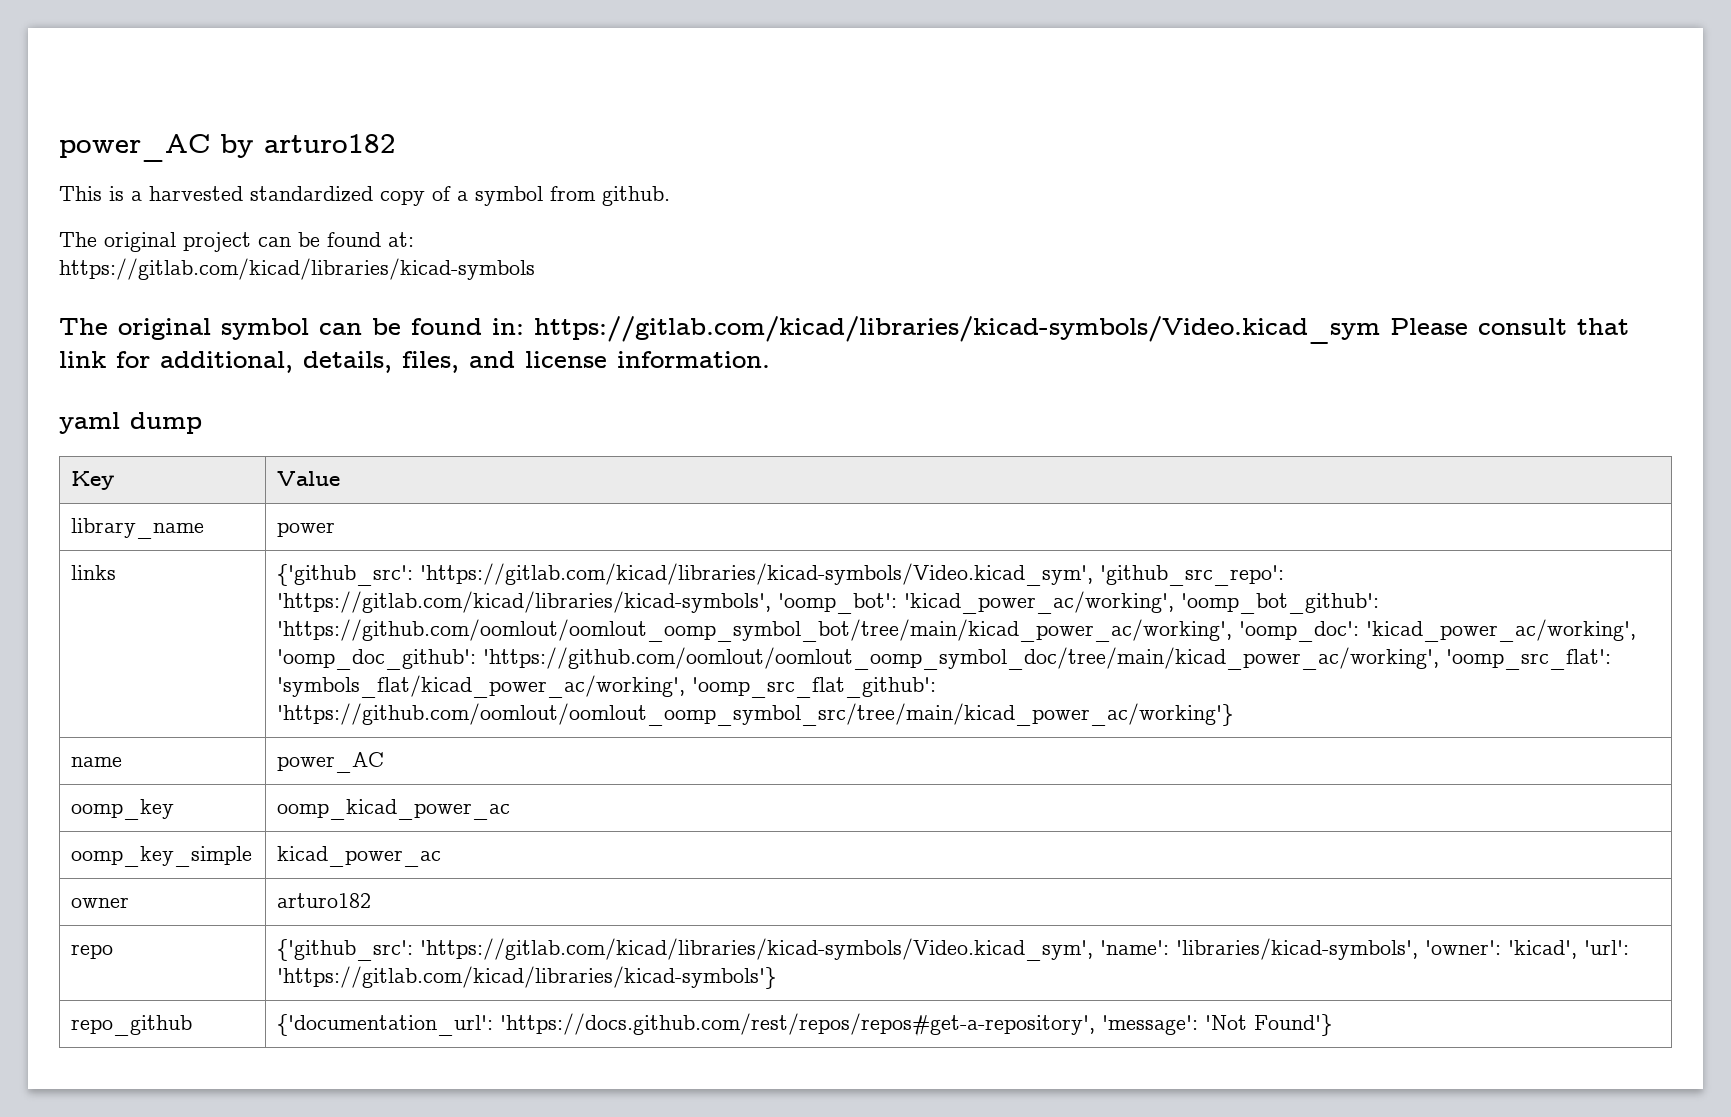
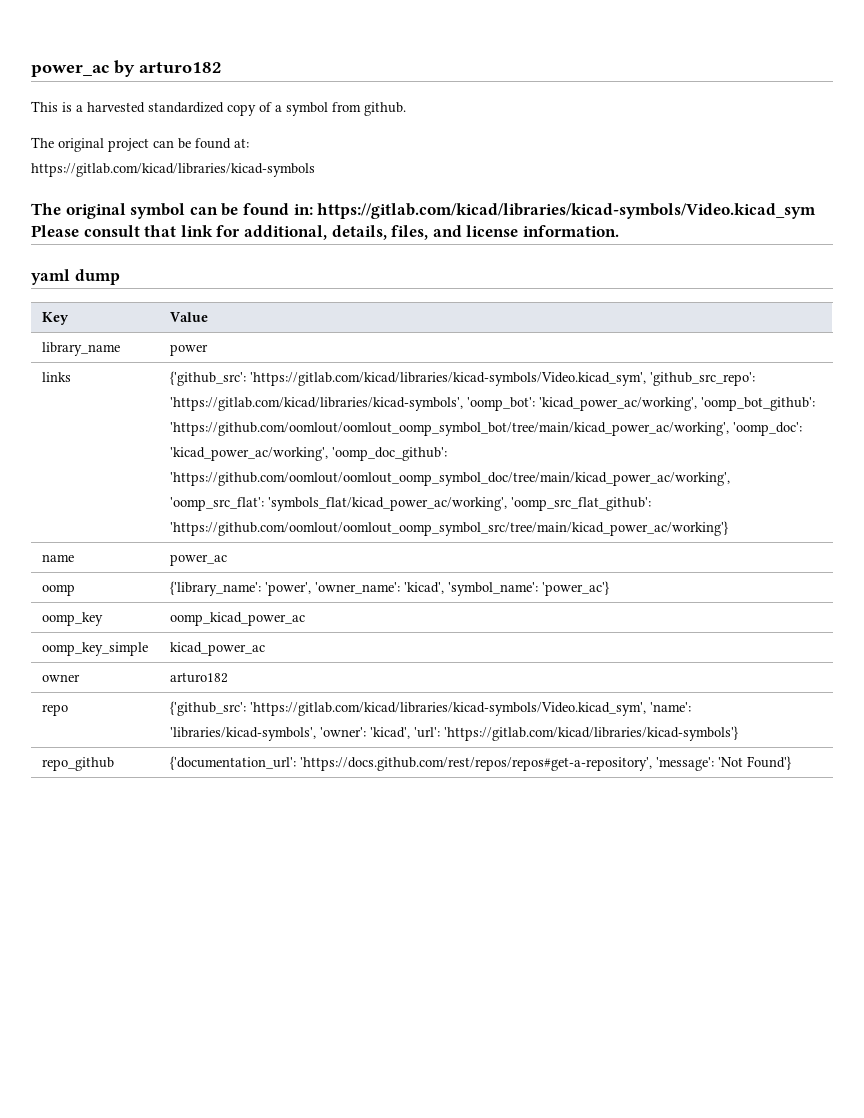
- power_AC by arturo182
+ power_ac by arturo182
- name | power_AC
+ name | power_ac
+ oomp | {'library_name': 'power', 'owner_name': 'kicad', 'symbol_name': 'power_ac'}

